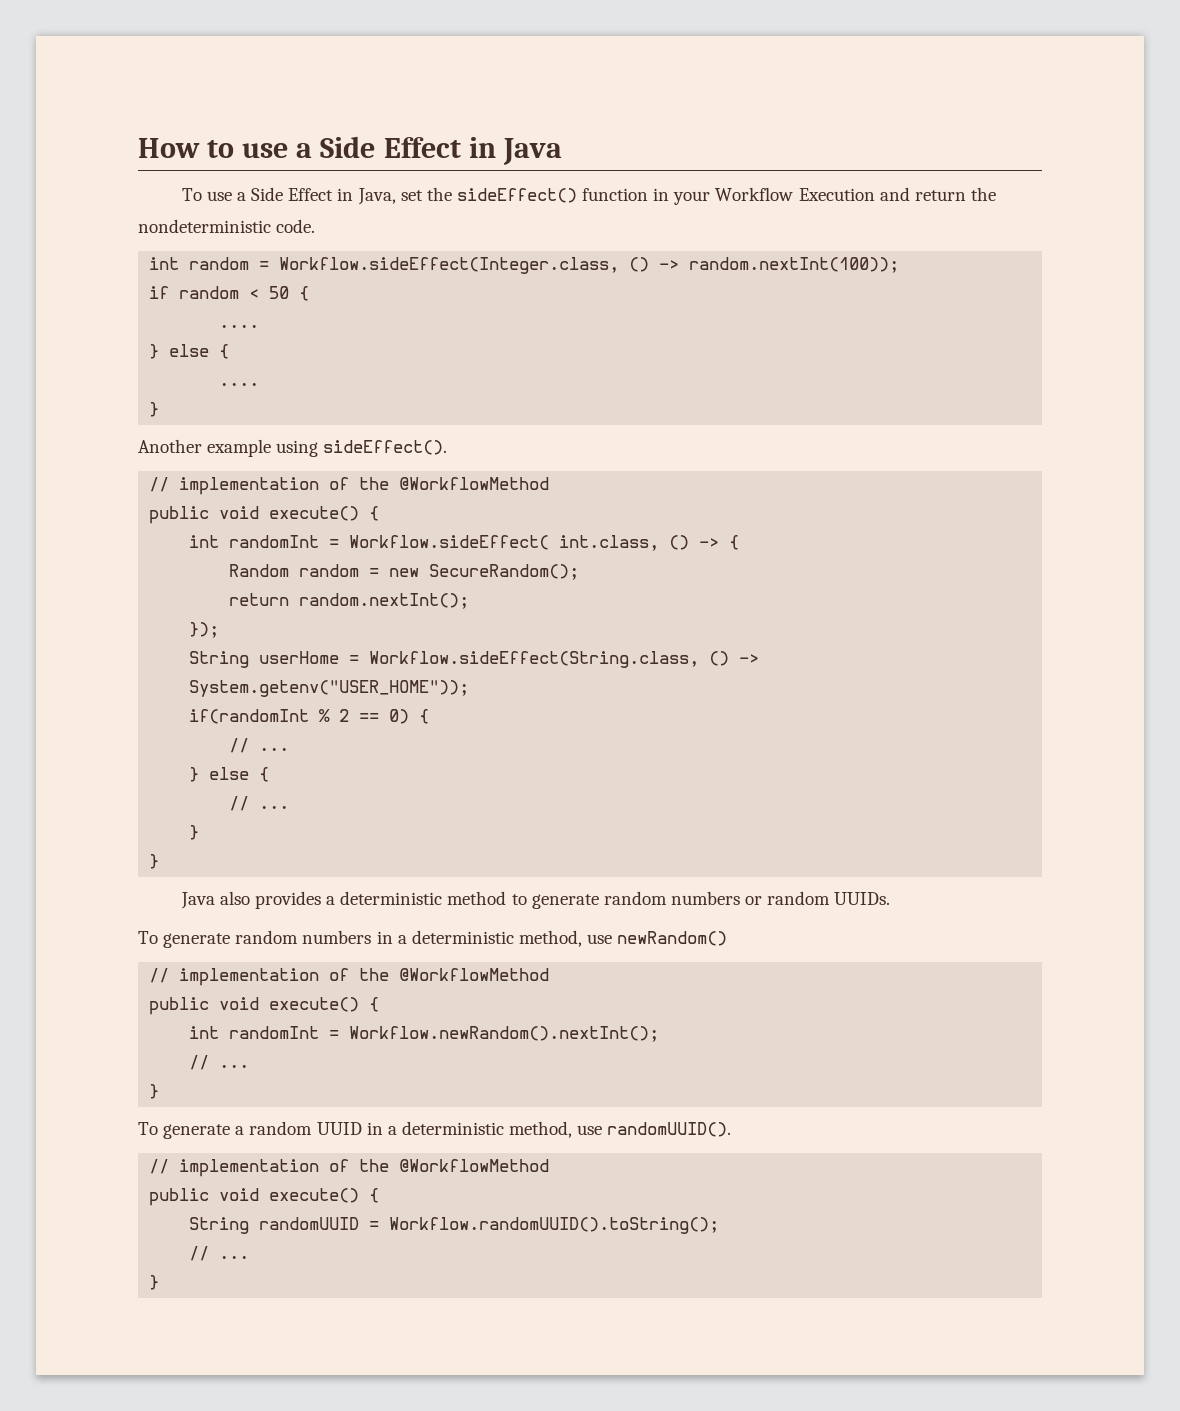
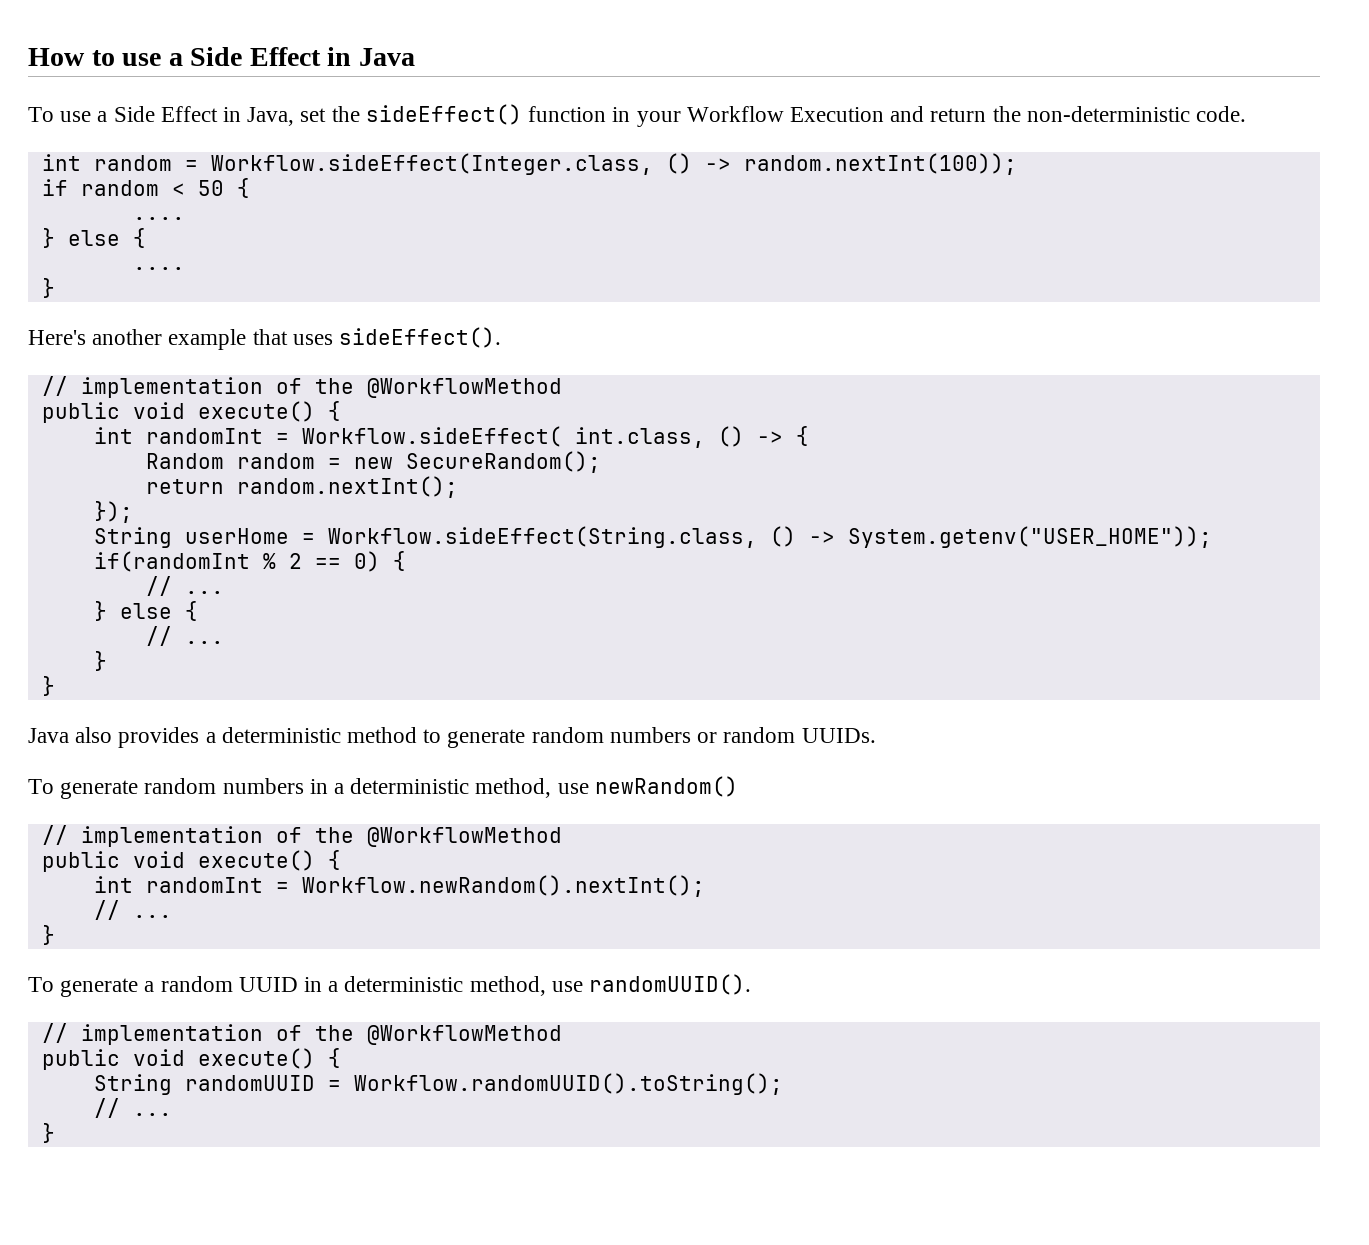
- To use a Side Effect in Java, set the sideEffect() function in your Workflow Execution and return the nondeterministic code.
+ To use a Side Effect in Java, set the sideEffect() function in your Workflow Execution and return the non-deterministic code.
- Another example using sideEffect().
+ Here's another example that uses sideEffect().

